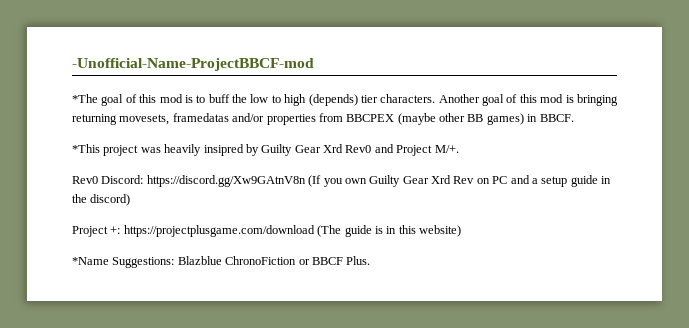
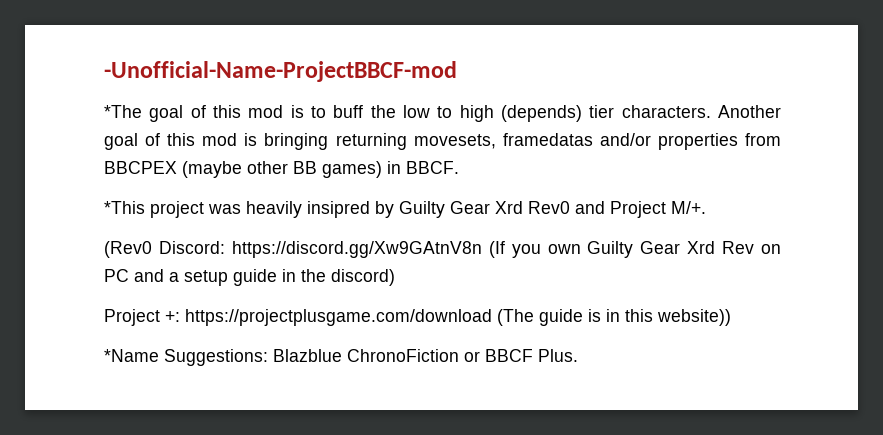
- Rev0 Discord: https://discord.gg/Xw9GAtnV8n (If you own Guilty Gear Xrd Rev on PC and a setup guide in the discord)
+ (Rev0 Discord: https://discord.gg/Xw9GAtnV8n (If you own Guilty Gear Xrd Rev on PC and a setup guide in the discord)
- Project +: https://projectplusgame.com/download (The guide is in this website)
+ Project +: https://projectplusgame.com/download (The guide is in this website))

